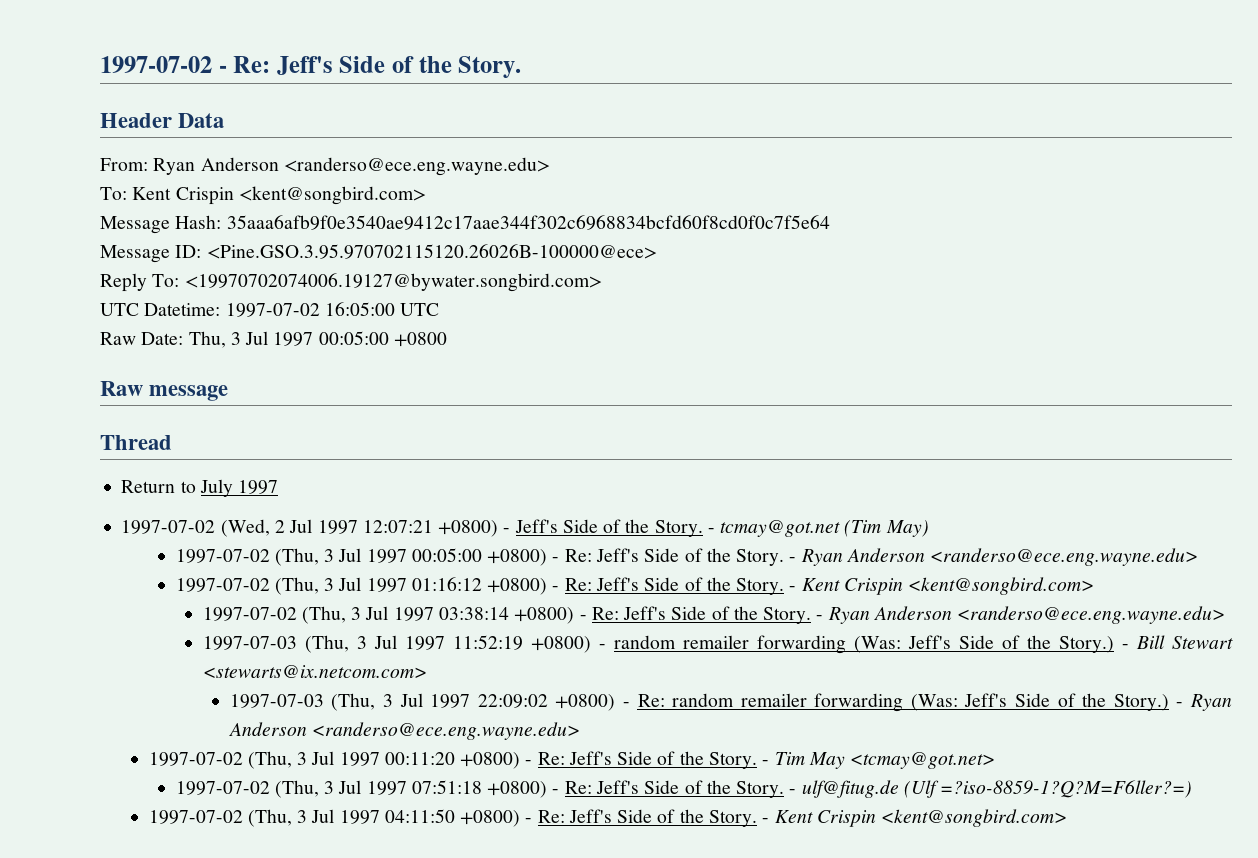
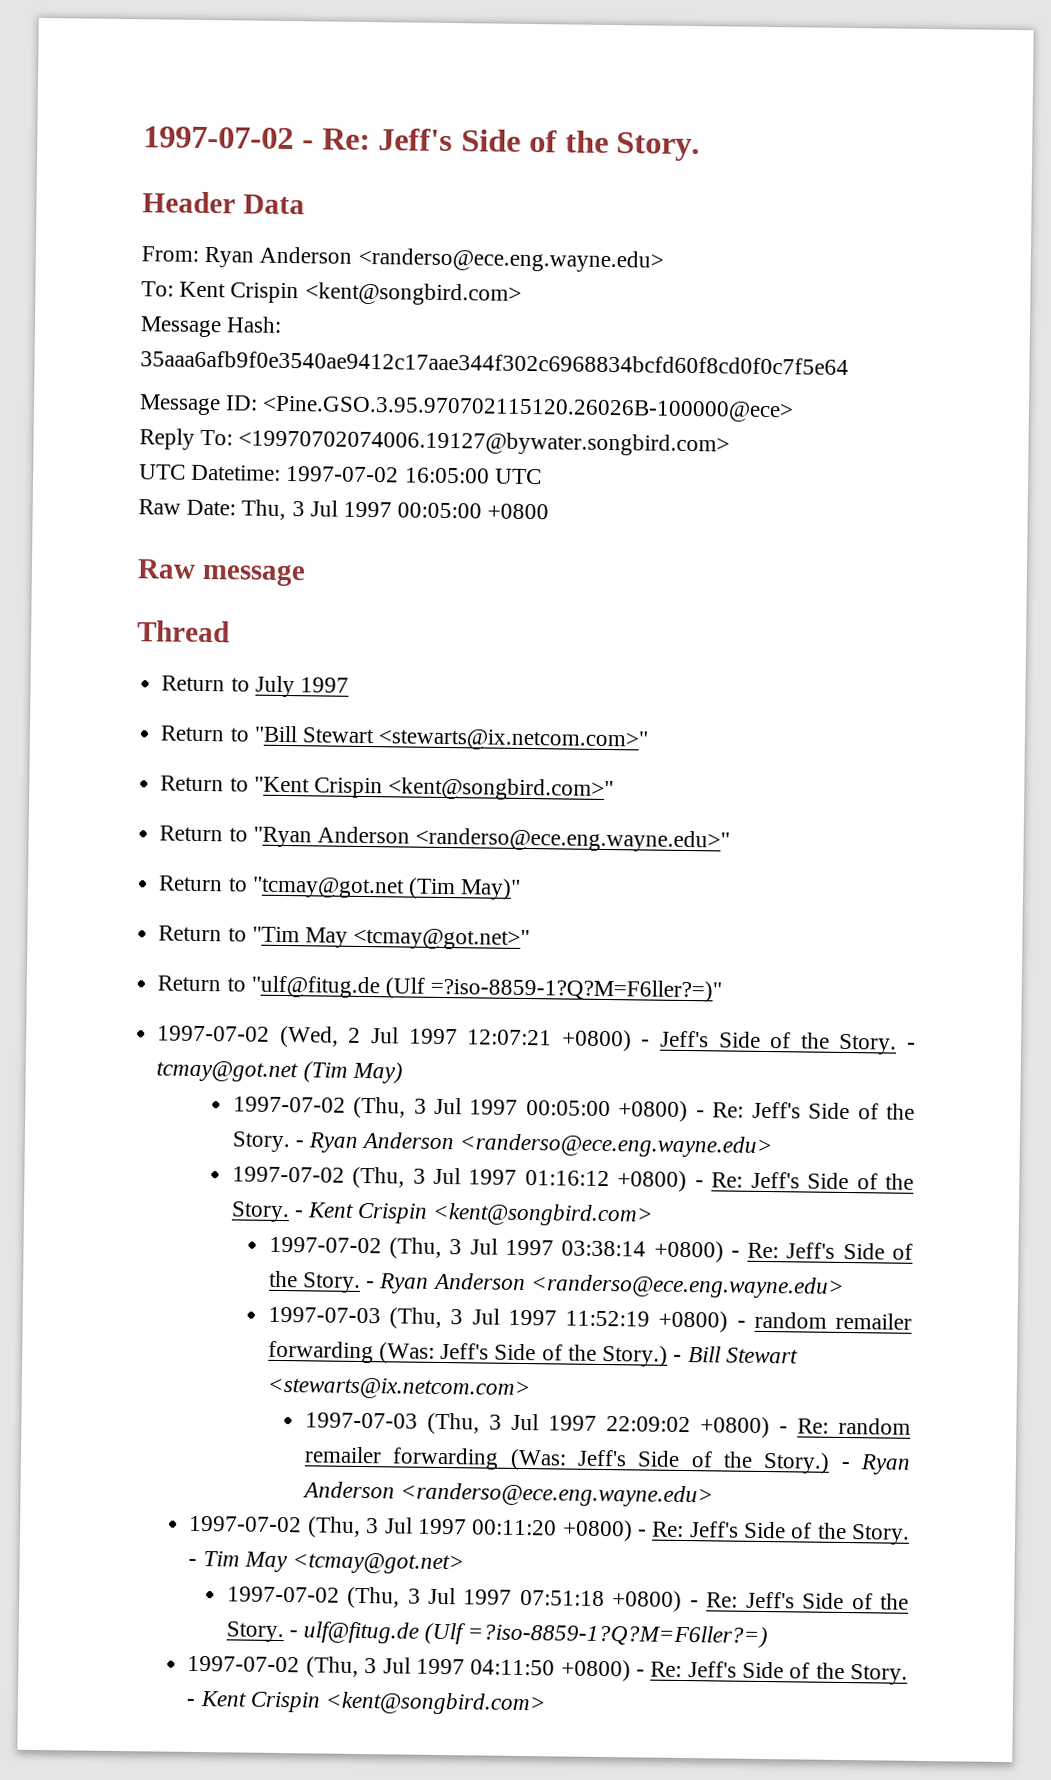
+ Return to "Bill Stewart <stewarts@ix.netcom.com>"
+ Return to "Kent Crispin <kent@songbird.com>"
+ Return to "Ryan Anderson <randerso@ece.eng.wayne.edu>"
+ Return to "tcmay@got.net (Tim May)"
+ Return to "Tim May <tcmay@got.net>"
+ Return to "ulf@fitug.de (Ulf =?iso-8859-1?Q?M=F6ller?=)"

